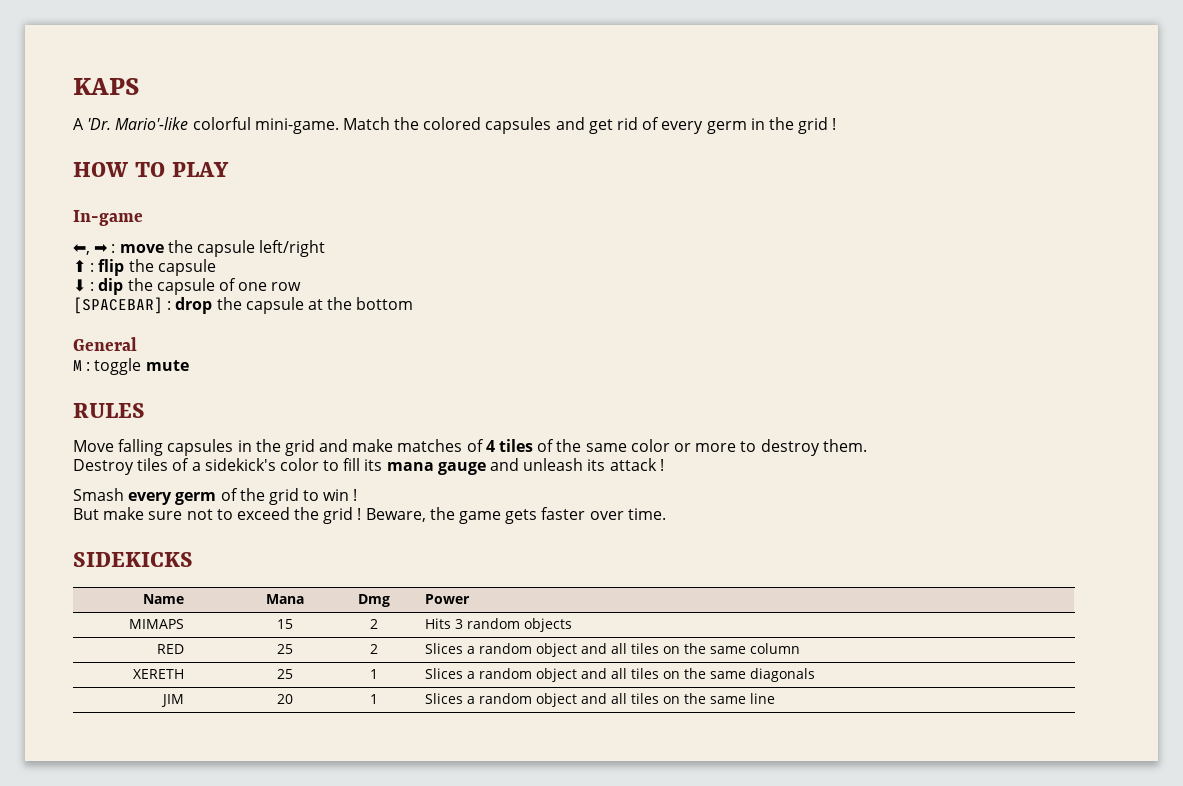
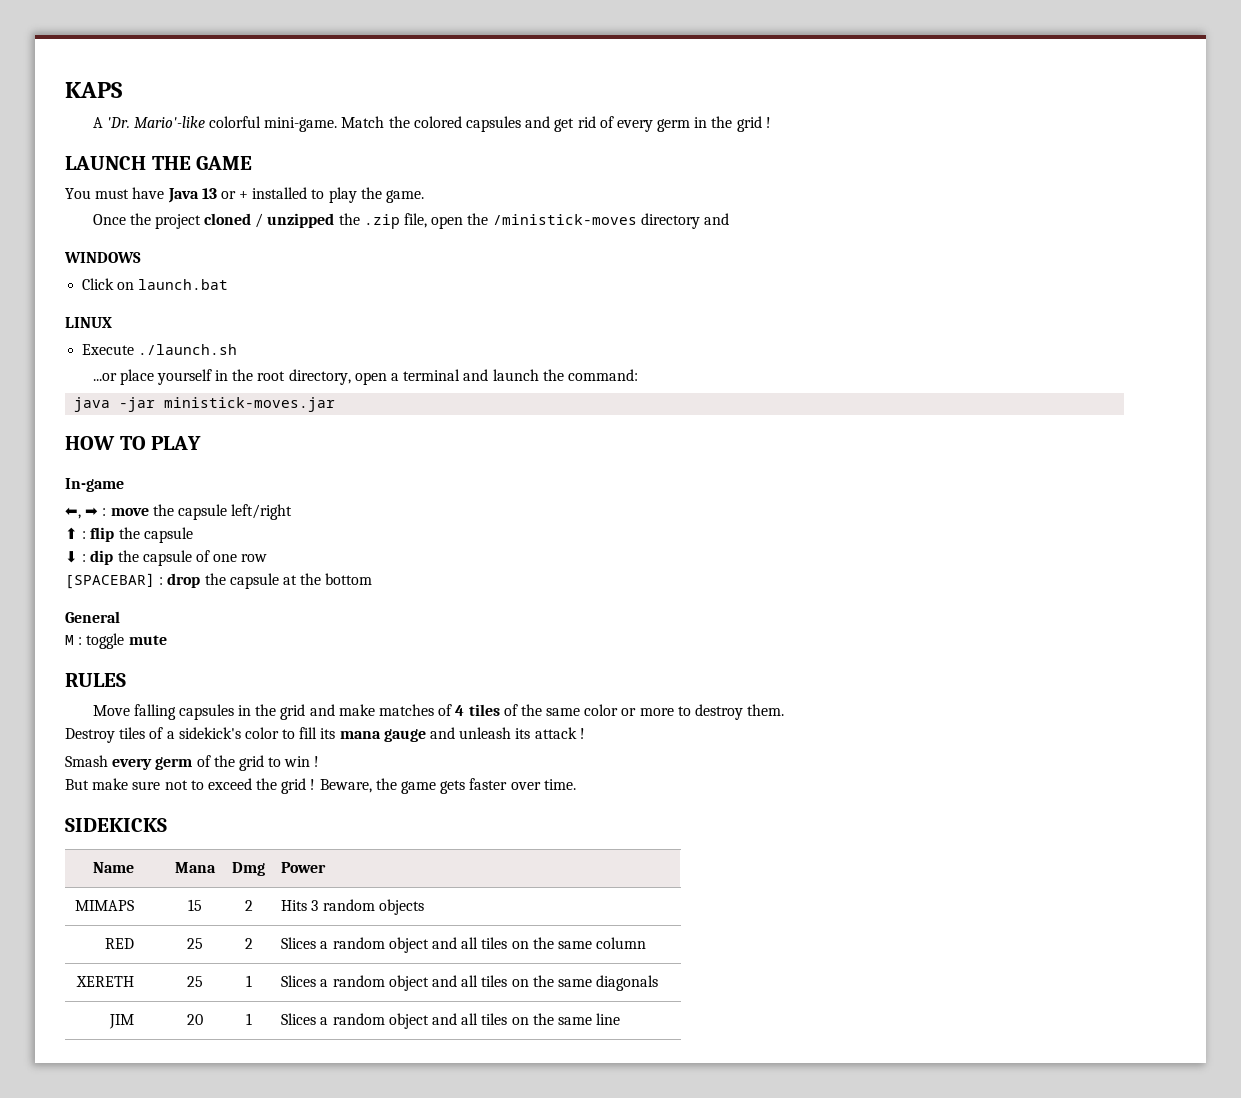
+ LAUNCH THE GAME
+ You must have Java 13 or + installed to play the game.
+ Once the project cloned / unzipped the .zip file, open the /ministick-moves directory and
+ WINDOWS
+ Click on launch.bat
+ LINUX
+ Execute ./launch.sh
+ ...or place yourself in the root directory, open a terminal and launch the command:
+ java -jar ministick-moves.jar

